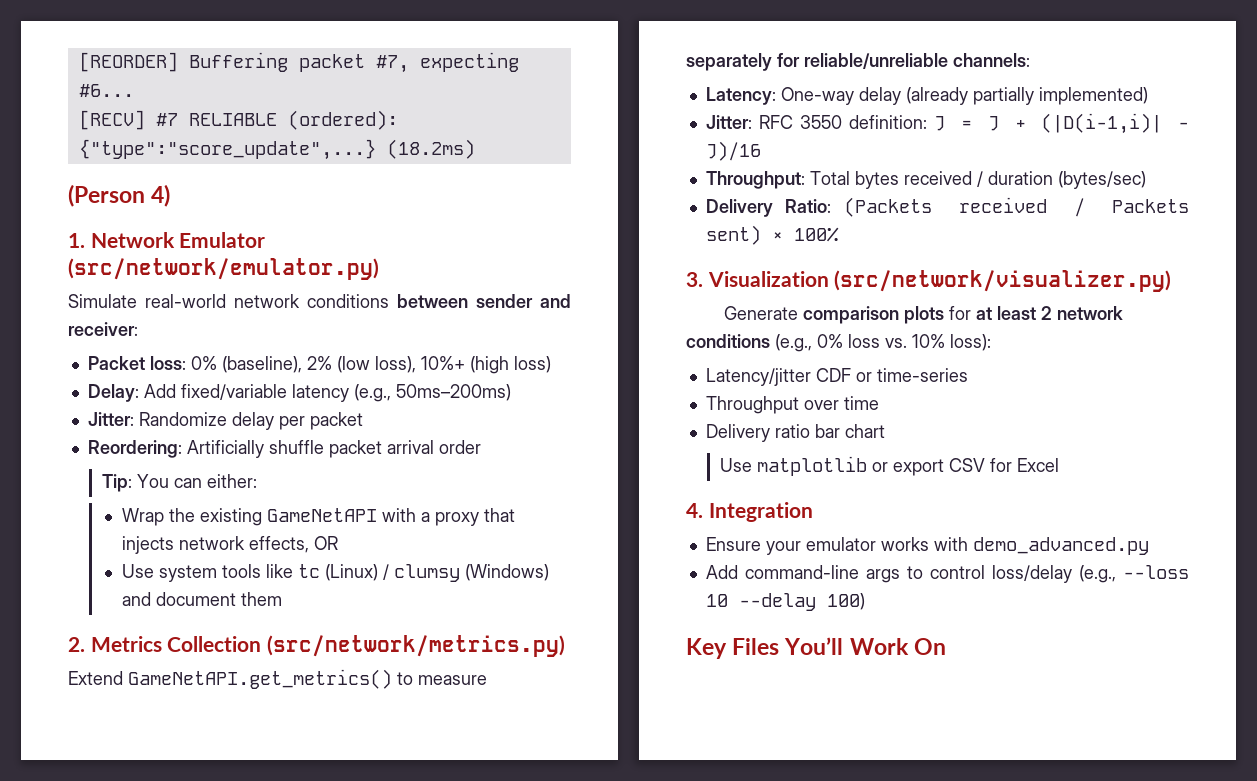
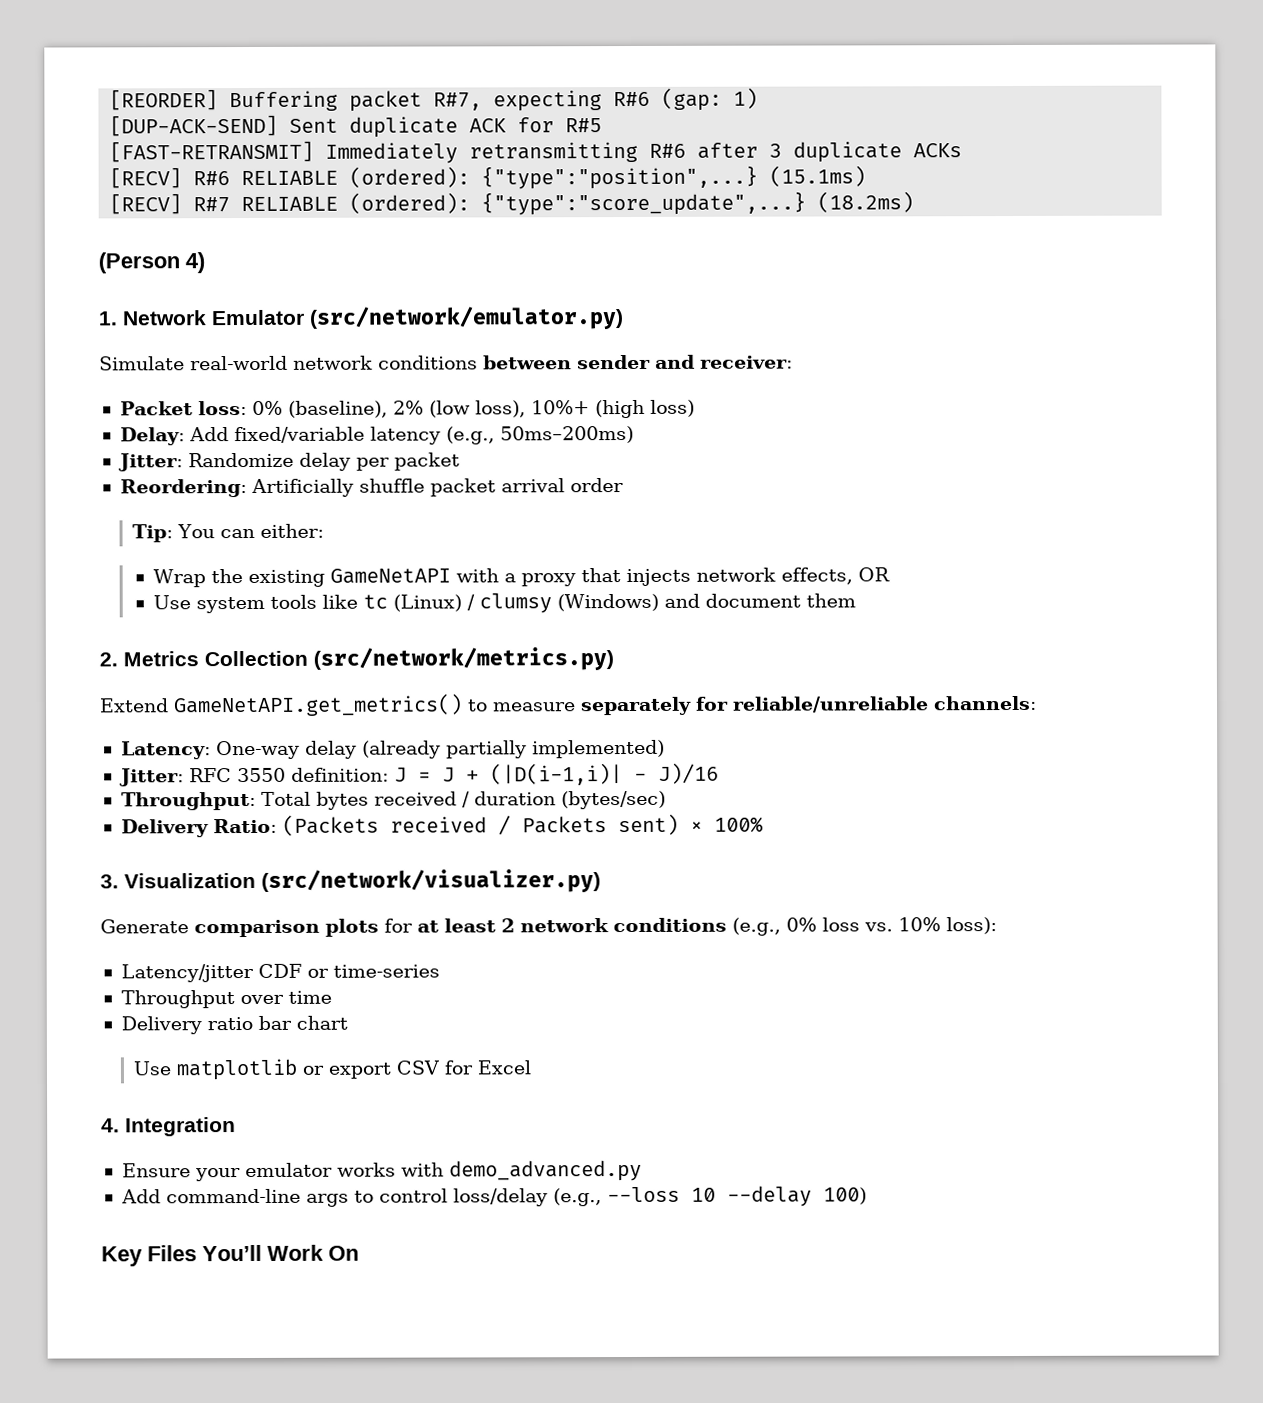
- [REORDER] Buffering packet #7, expecting #6...
- [RECV] #7 RELIABLE (ordered): {"type":"score_update",...} (18.2ms)
+ [REORDER] Buffering packet R#7, expecting R#6 (gap: 1)
+ [DUP-ACK-SEND] Sent duplicate ACK for R#5
+ [FAST-RETRANSMIT] Immediately retransmitting R#6 after 3 duplicate ACKs
+ [RECV] R#6 RELIABLE (ordered): {"type":"position",...} (15.1ms)
+ [RECV] R#7 RELIABLE (ordered): {"type":"score_update",...} (18.2ms)

